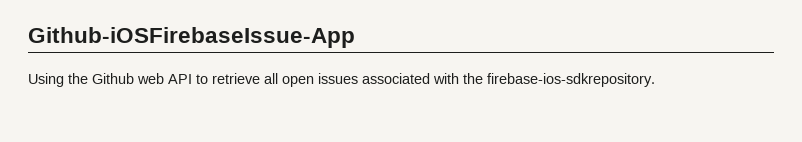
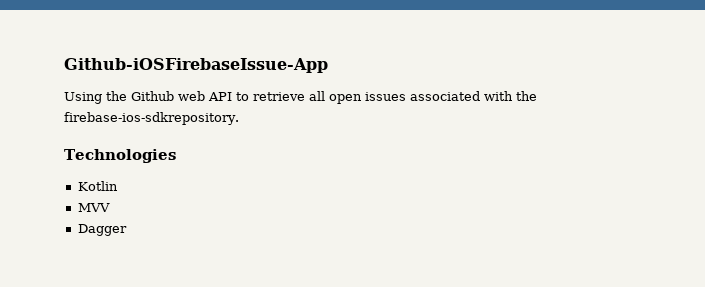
+ Technologies
+ Kotlin
+ MVV
+ Dagger

